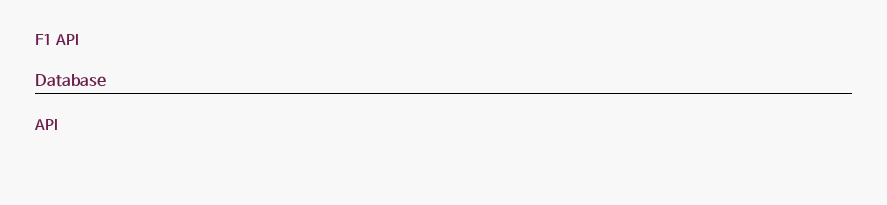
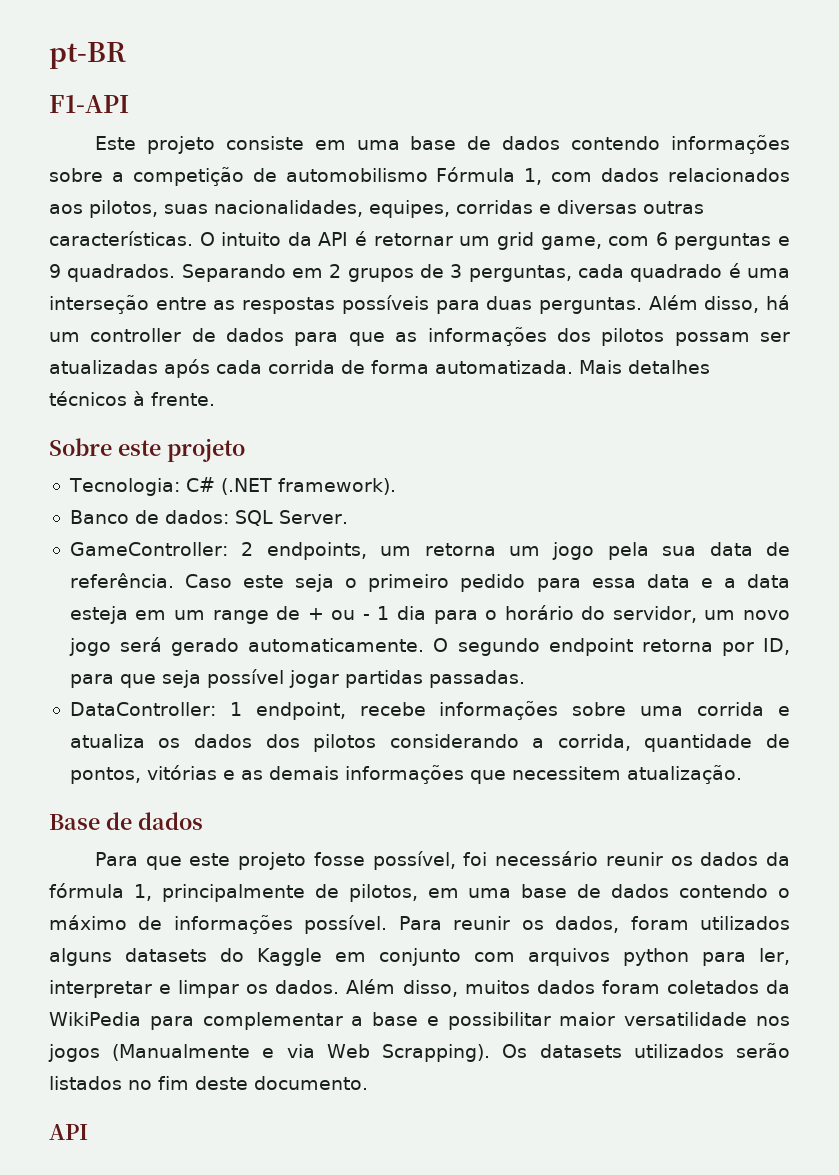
- F1 API
- Database
+ pt-BR
+ F1-API
+ Este projeto consiste em uma base de dados contendo informações sobre a competição de automobilismo Fórmula 1, com dados relacionados aos pilotos, suas nacionalidades, equipes, corridas e diversas outras características. O intuito da API é retornar um grid game, com 6 perguntas e 9 quadrados. Separando em 2 grupos de 3 perguntas, cada quadrado é uma interseção entre as respostas possíveis para duas perguntas. Além disso, há um controller de dados para que as informações dos pilotos possam ser atualizadas após cada corrida de forma automatizada. Mais detalhes técnicos à frente.
+ Sobre este projeto
+ Tecnologia: C# (.NET framework).
+ Banco de dados: SQL Server.
+ GameController: 2 endpoints, um retorna um jogo pela sua data de referência. Caso este seja o primeiro pedido para essa data e a data esteja em um range de + ou - 1 dia para o horário do servidor, um novo jogo será gerado automaticamente. O segundo endpoint retorna por ID, para que seja possível jogar partidas passadas.
+ DataController: 1 endpoint, recebe informações sobre uma corrida e atualiza os dados dos pilotos considerando a corrida, quantidade de pontos, vitórias e as demais informações que necessitem atualização.
+ Base de dados
+ Para que este projeto fosse possível, foi necessário reunir os dados da fórmula 1, principalmente de pilotos, em uma base de dados contendo o máximo de informações possível. Para reunir os dados, foram utilizados alguns datasets do Kaggle em conjunto com arquivos python para ler, interpretar e limpar os dados. Além disso, muitos dados foram coletados da WikiPedia para complementar a base e possibilitar maior versatilidade nos jogos (Manualmente e via Web Scrapping). Os datasets utilizados serão listados no fim deste documento.

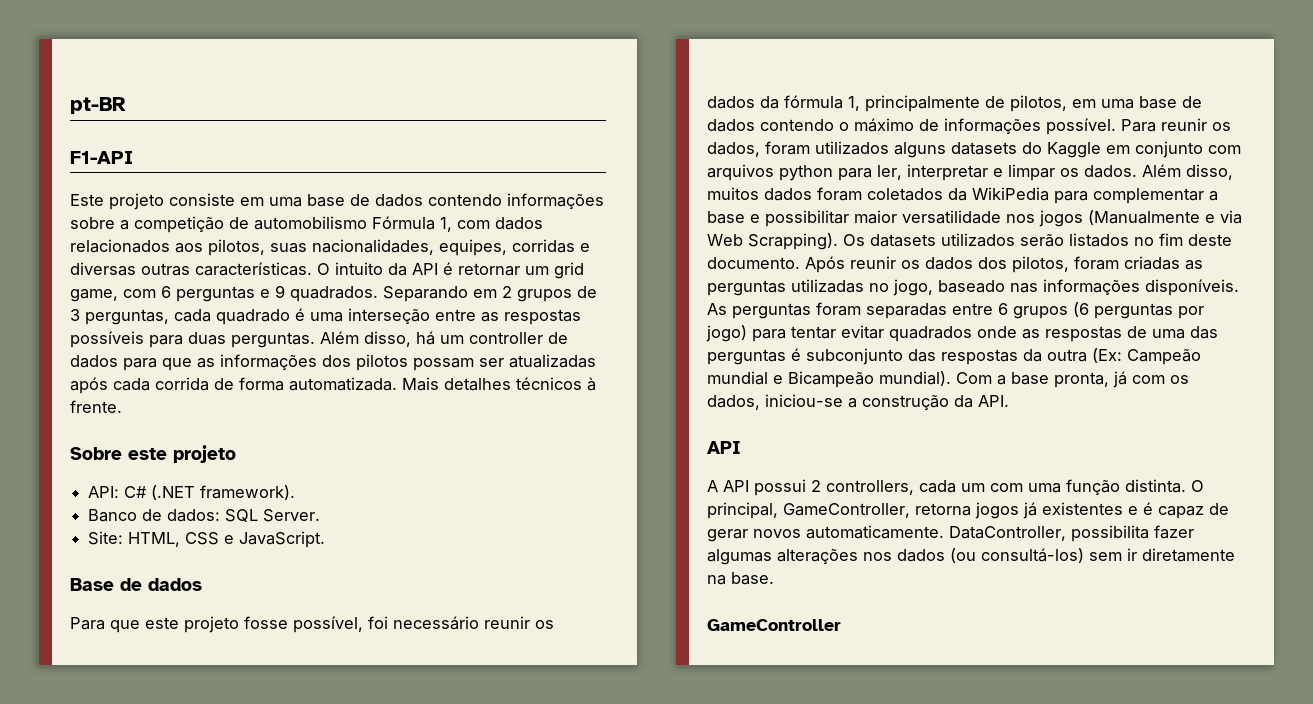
- Tecnologia: C# (.NET framework).
+ API: C# (.NET framework).
- GameController: 2 endpoints, um retorna um jogo pela sua data de referência. Caso este seja o primeiro pedido para essa data e a data esteja em um range de + ou - 1 dia para o horário do servidor, um novo jogo será gerado automaticamente. O segundo endpoint retorna por ID, para que seja possível jogar partidas passadas.
- DataController: 1 endpoint, recebe informações sobre uma corrida e atualiza os dados dos pilotos considerando a corrida, quantidade de pontos, vitórias e as demais informações que necessitem atualização.
+ Site: HTML, CSS e JavaScript.
- Os datasets utilizados serão listados no fim deste documento.
+ Os datasets utilizados serão listados no fim deste documento. Após reunir os dados dos pilotos, foram criadas as perguntas utilizadas no jogo, baseado nas informações disponíveis. As perguntas foram separadas entre 6 grupos (6 perguntas por jogo) para tentar evitar quadrados onde as respostas de uma das perguntas é subconjunto das respostas da outra (Ex: Campeão mundial e Bicampeão mundial). Com a base pronta, já com os dados, iniciou-se a construção da API.
  API
+ A API possui 2 controllers, cada um com uma função distinta. O principal, GameController, retorna jogos já existentes e é capaz de gerar novos automaticamente. DataController, possibilita fazer algumas alterações nos dados (ou consultá-los) sem ir diretamente na base.
+ GameController

